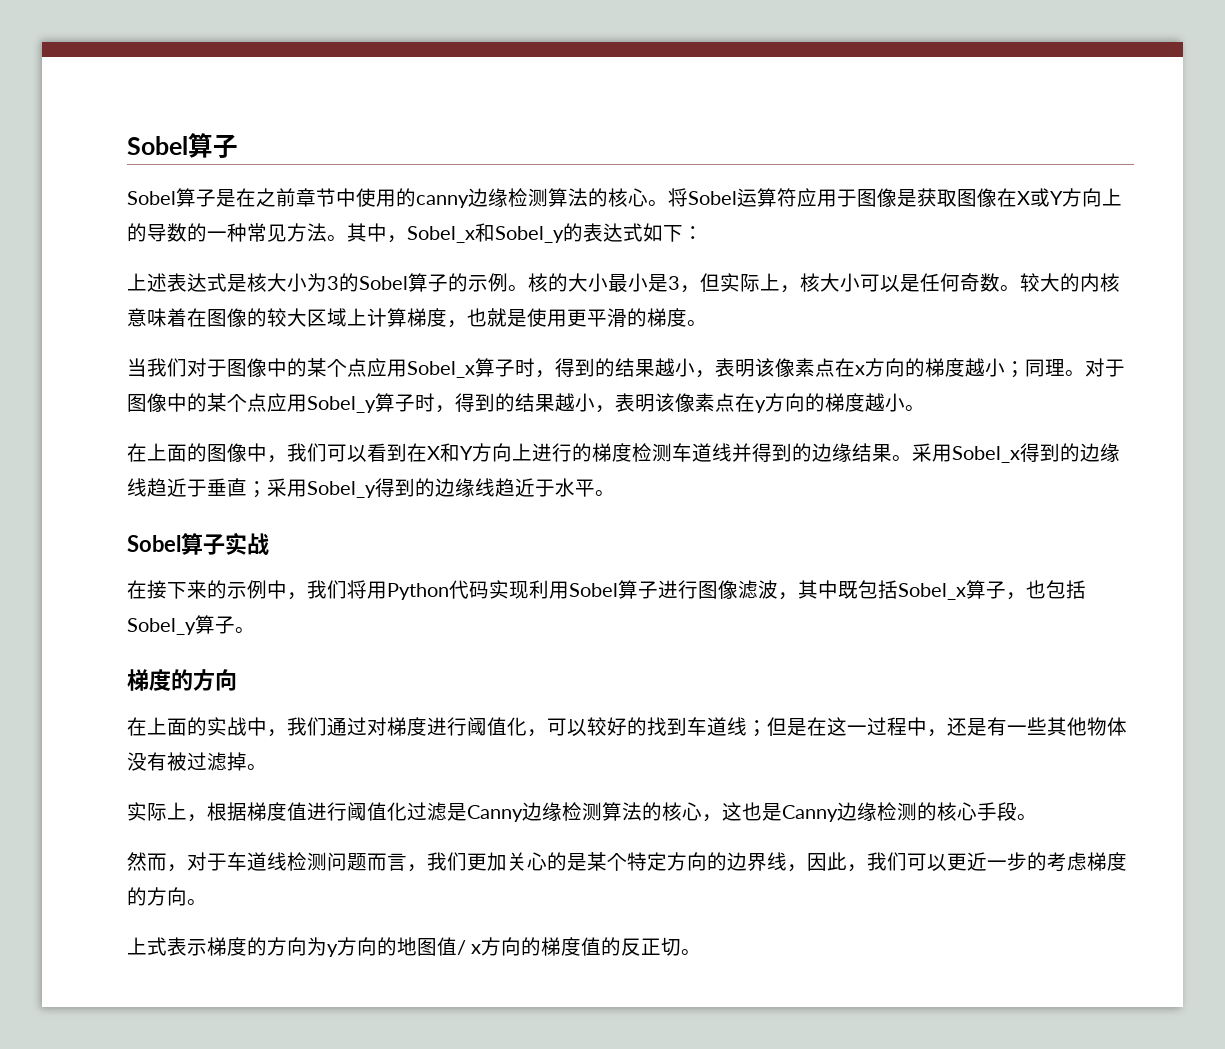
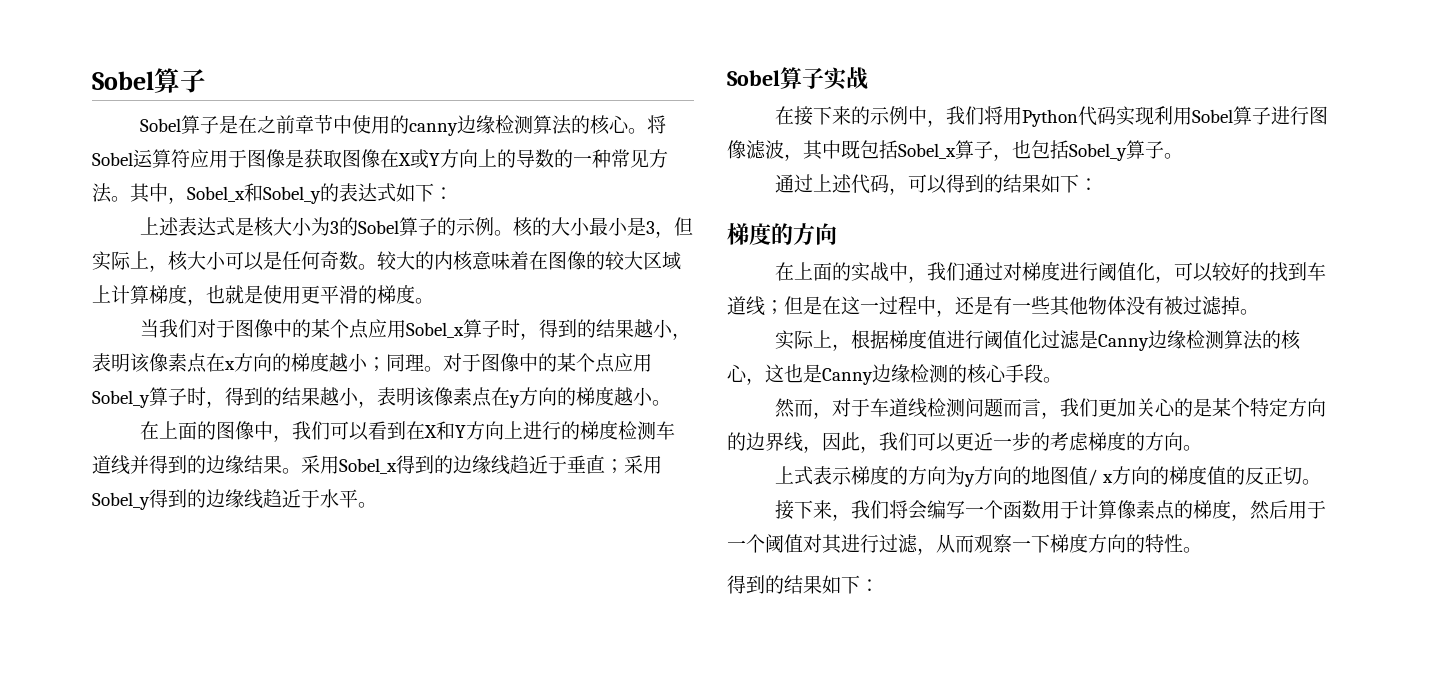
+ 通过上述代码，可以得到的结果如下：
+ 接下来，我们将会编写一个函数用于计算像素点的梯度，然后用于一个阈值对其进行过滤，从而观察一下梯度方向的特性。
+ 得到的结果如下：

